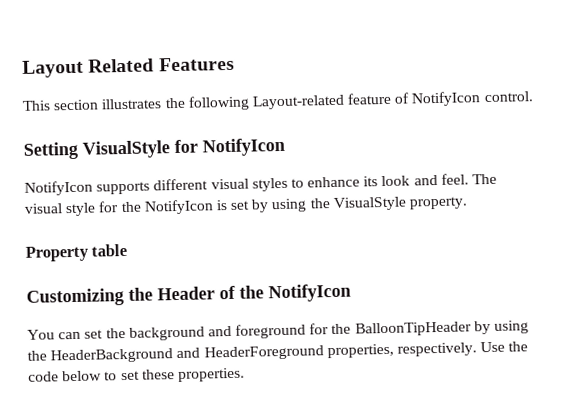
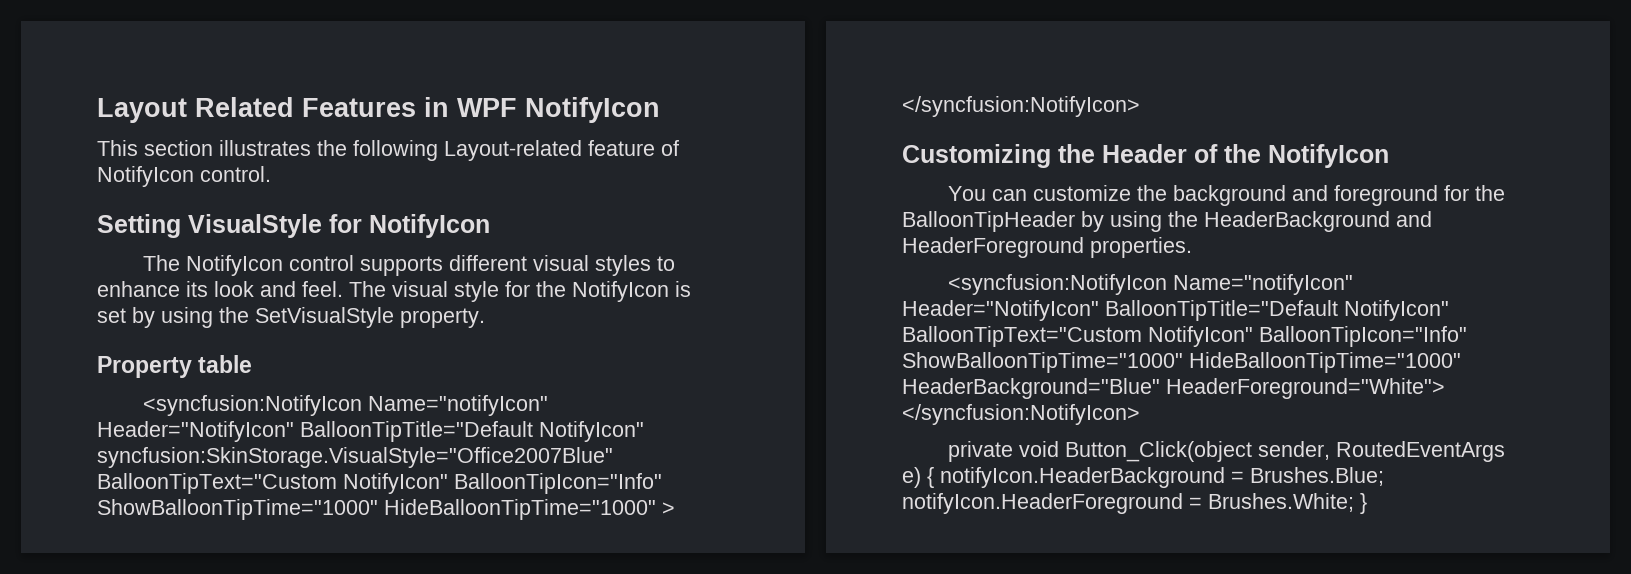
- Layout Related Features
+ Layout Related Features in WPF NotifyIcon
- NotifyIcon supports different visual styles to enhance its look and feel.
+ The NotifyIcon control supports different visual styles to enhance its look and feel.
- The visual style for the NotifyIcon is set by using the VisualStyle property.
+ The visual style for the NotifyIcon is set by using the SetVisualStyle property.
+ <syncfusion:NotifyIcon Name="notifyIcon" Header="NotifyIcon" BalloonTipTitle="Default NotifyIcon" syncfusion:SkinStorage.VisualStyle="Office2007Blue" BalloonTipText="Custom NotifyIcon" BalloonTipIcon="Info" ShowBalloonTipTime="1000" HideBalloonTipTime="1000" > </syncfusion:NotifyIcon>
- You can set the background and foreground for the BalloonTipHeader by using the HeaderBackground and HeaderForeground properties, respectively. Use the code below to set these properties.
+ You can customize the background and foreground for the BalloonTipHeader by using the HeaderBackground and HeaderForeground properties.
+ <syncfusion:NotifyIcon Name="notifyIcon" Header="NotifyIcon" BalloonTipTitle="Default NotifyIcon" BalloonTipText="Custom NotifyIcon" BalloonTipIcon="Info" ShowBalloonTipTime="1000" HideBalloonTipTime="1000" HeaderBackground="Blue" HeaderForeground="White"> </syncfusion:NotifyIcon>
+ private void Button_Click(object sender, RoutedEventArgs e) { notifyIcon.HeaderBackground = Brushes.Blue; notifyIcon.HeaderForeground = Brushes.White; }

